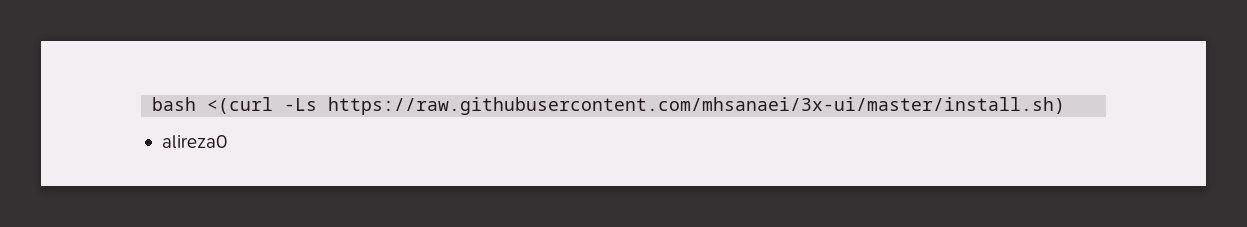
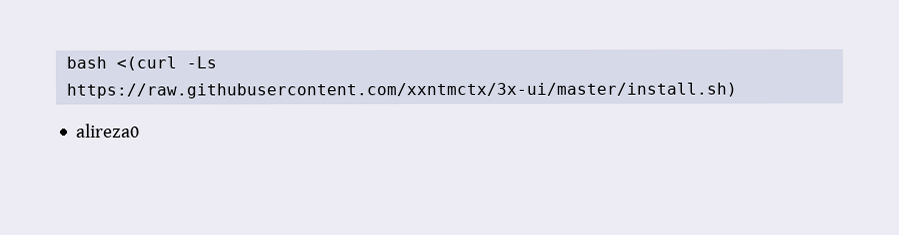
- bash <(curl -Ls https://raw.githubusercontent.com/mhsanaei/3x-ui/master/install.sh)
+ bash <(curl -Ls https://raw.githubusercontent.com/xxntmctx/3x-ui/master/install.sh)

